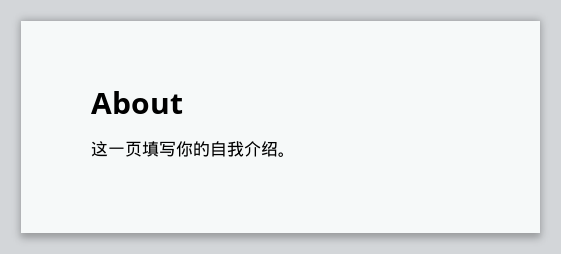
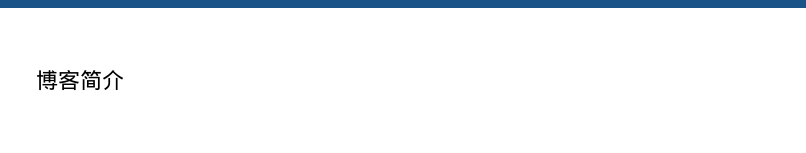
- About
- 这一页填写你的自我介绍。
+ 博客简介

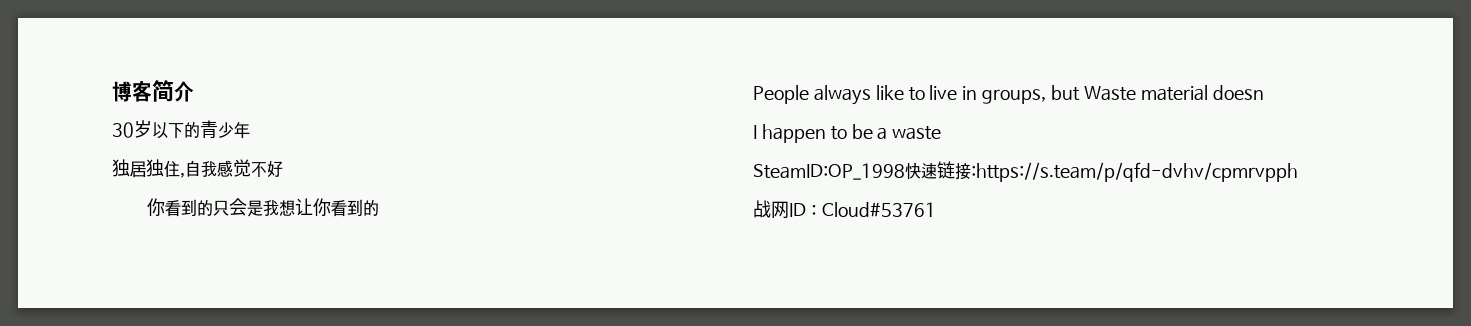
+ 30岁以下的青少年
+ 独居独住,自我感觉不好
+ 你看到的只会是我想让你看到的
+ People always like to live in groups, but Waste material doesn
+ I happen to be a waste
+ SteamID:OP_1998快速链接:https://s.team/p/qfd-dvhv/cpmrvpph
+ 战网ID：Cloud#53761

